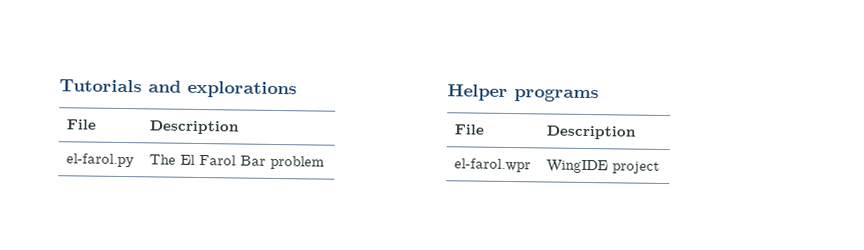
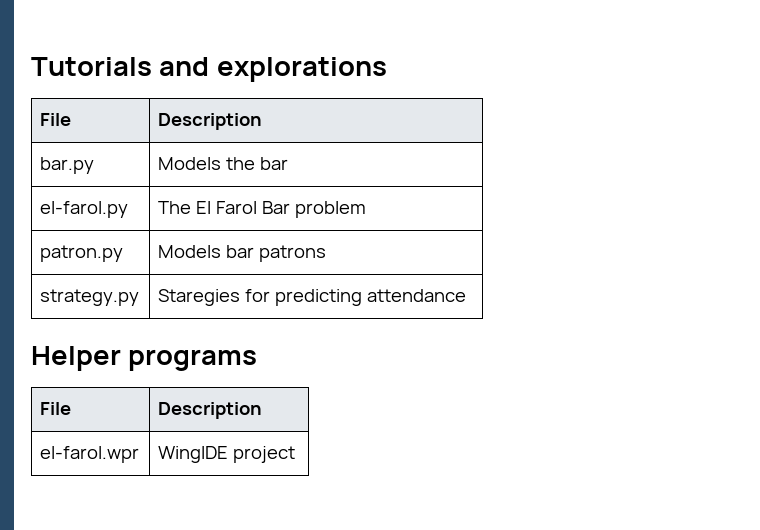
+ bar.py | Models the bar
+ patron.py | Models bar patrons
+ strategy.py | Staregies for predicting attendance

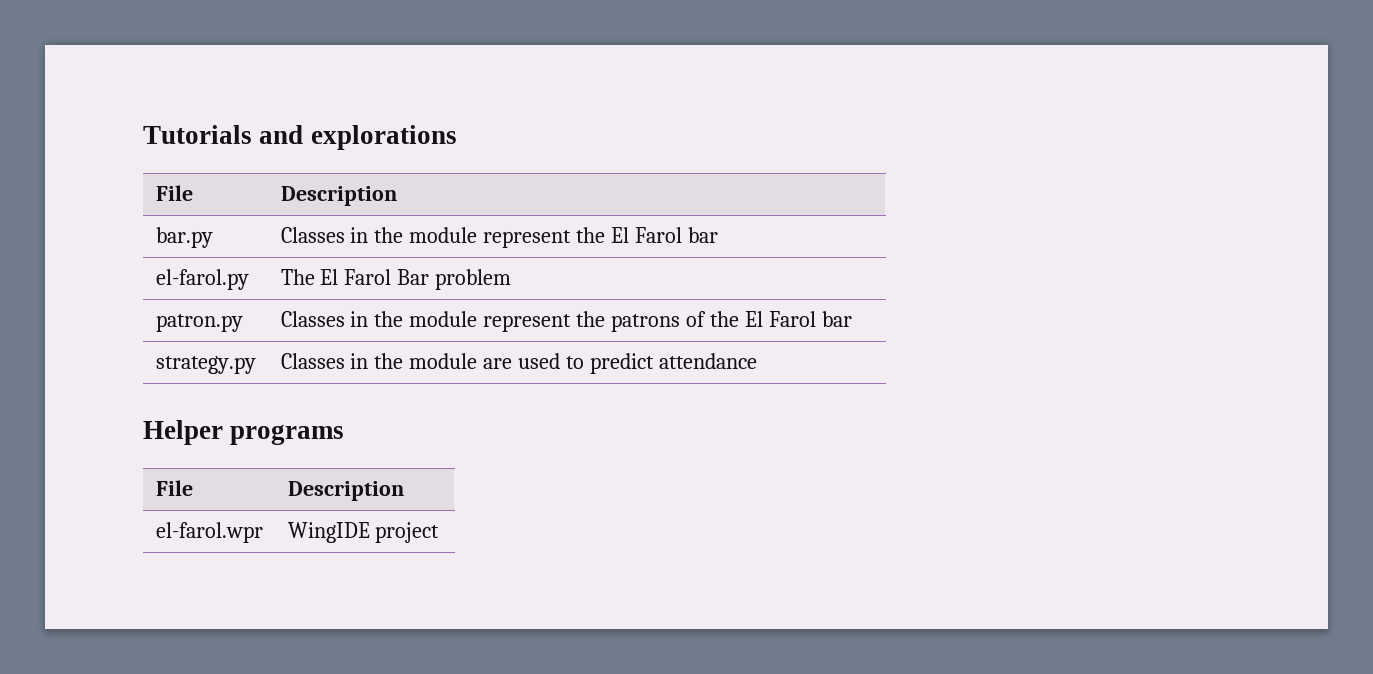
- bar.py | Models the bar
+ bar.py | Classes in the module represent the El Farol bar
- patron.py | Models bar patrons
+ patron.py | Classes in the module represent the patrons of the El Farol bar
- strategy.py | Staregies for predicting attendance
+ strategy.py | Classes in the module are used to predict attendance

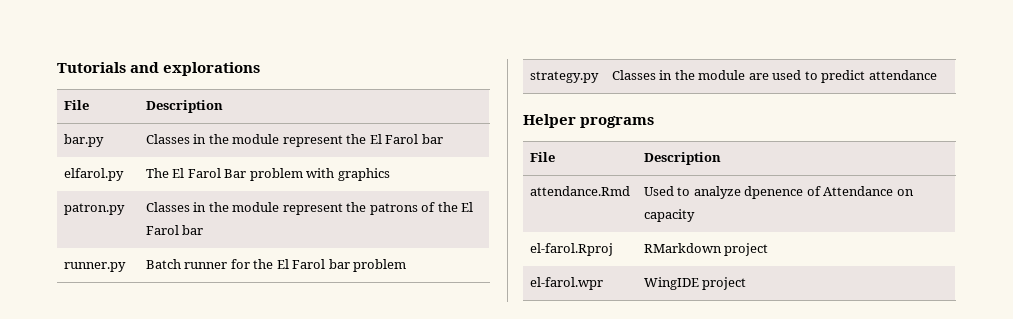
- el-farol.py | The El Farol Bar problem
+ elfarol.py | The El Farol Bar problem with graphics
+ runner.py | Batch runner for the El Farol bar problem
+ attendance.Rmd | Used to analyze dpenence of Attendance on capacity
+ el-farol.Rproj | RMarkdown project

